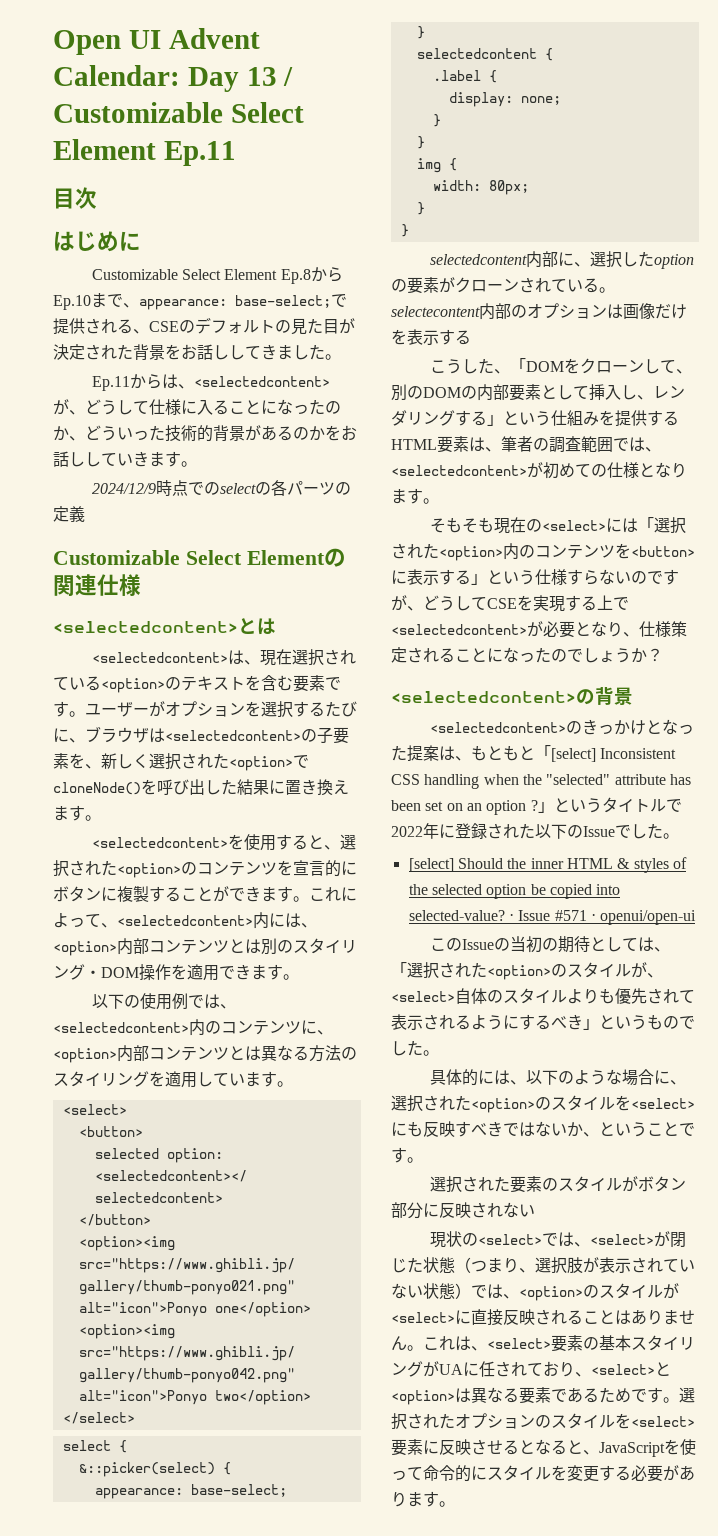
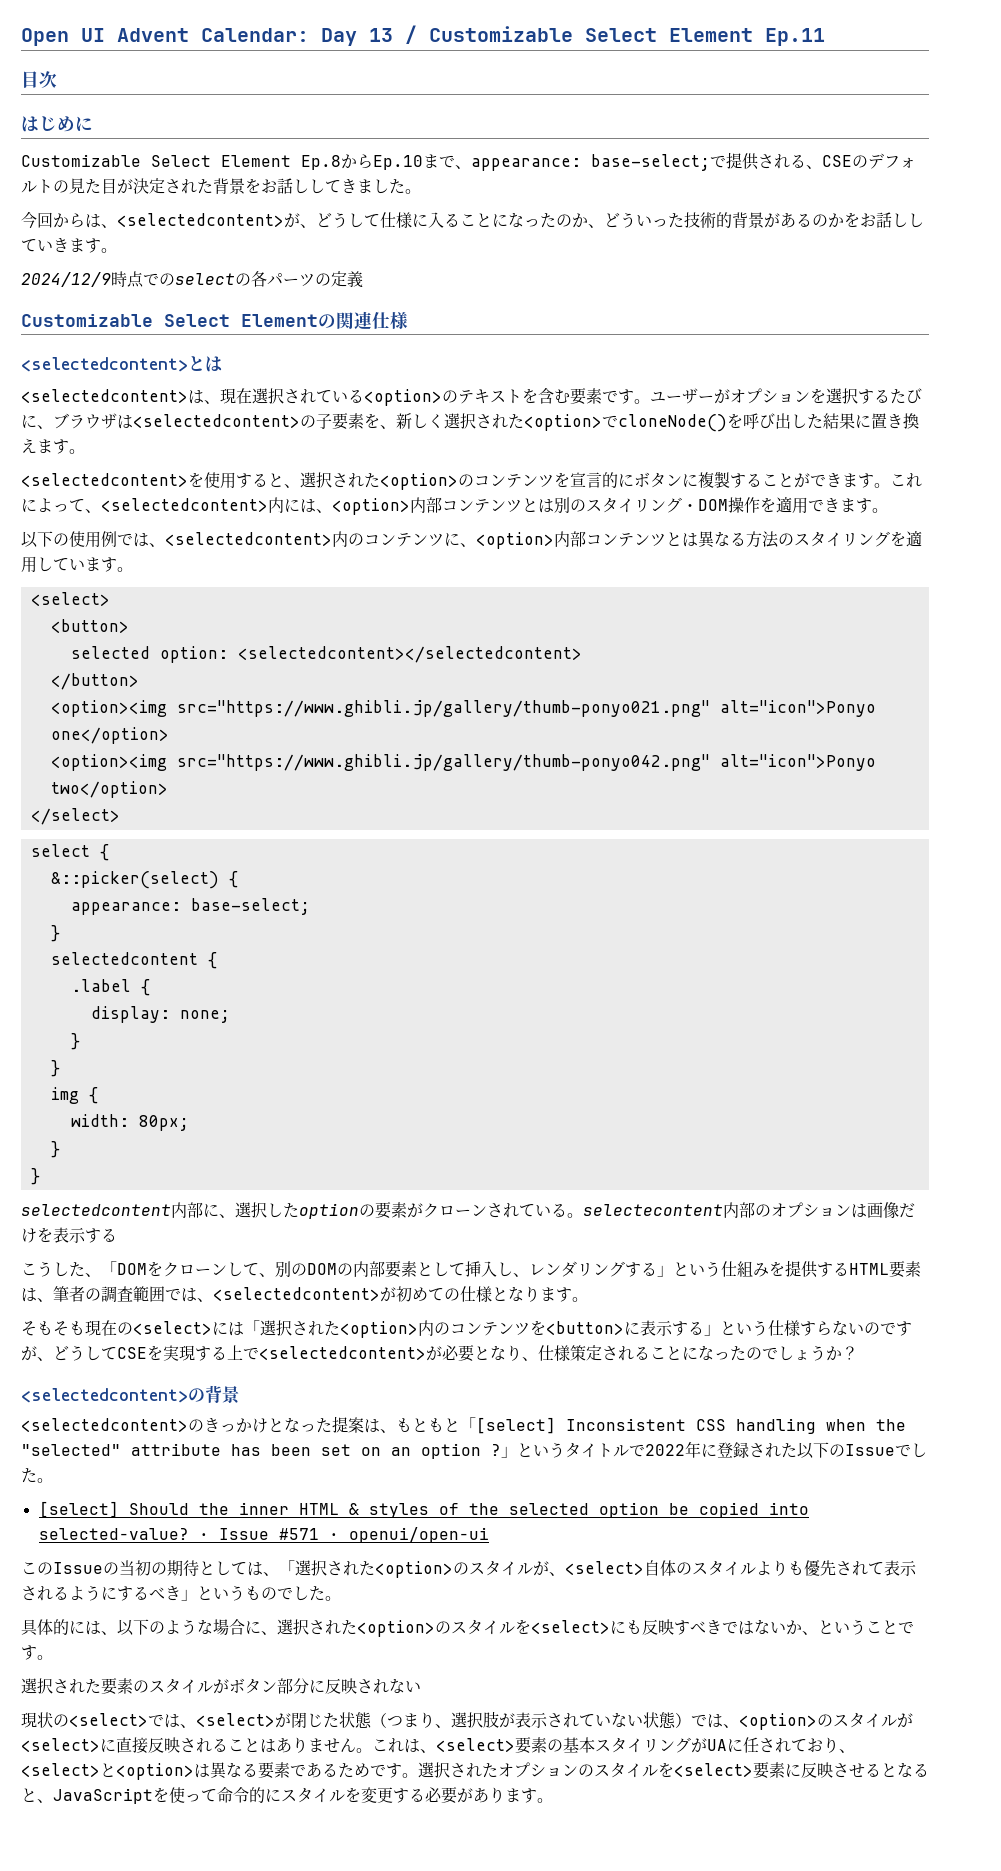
- Ep.11からは、<selectedcontent>が、どうして仕様に入ることになったのか、どういった技術的背景があるのかをお話ししていきます。
+ 今回からは、<selectedcontent>が、どうして仕様に入ることになったのか、どういった技術的背景があるのかをお話ししていきます。

